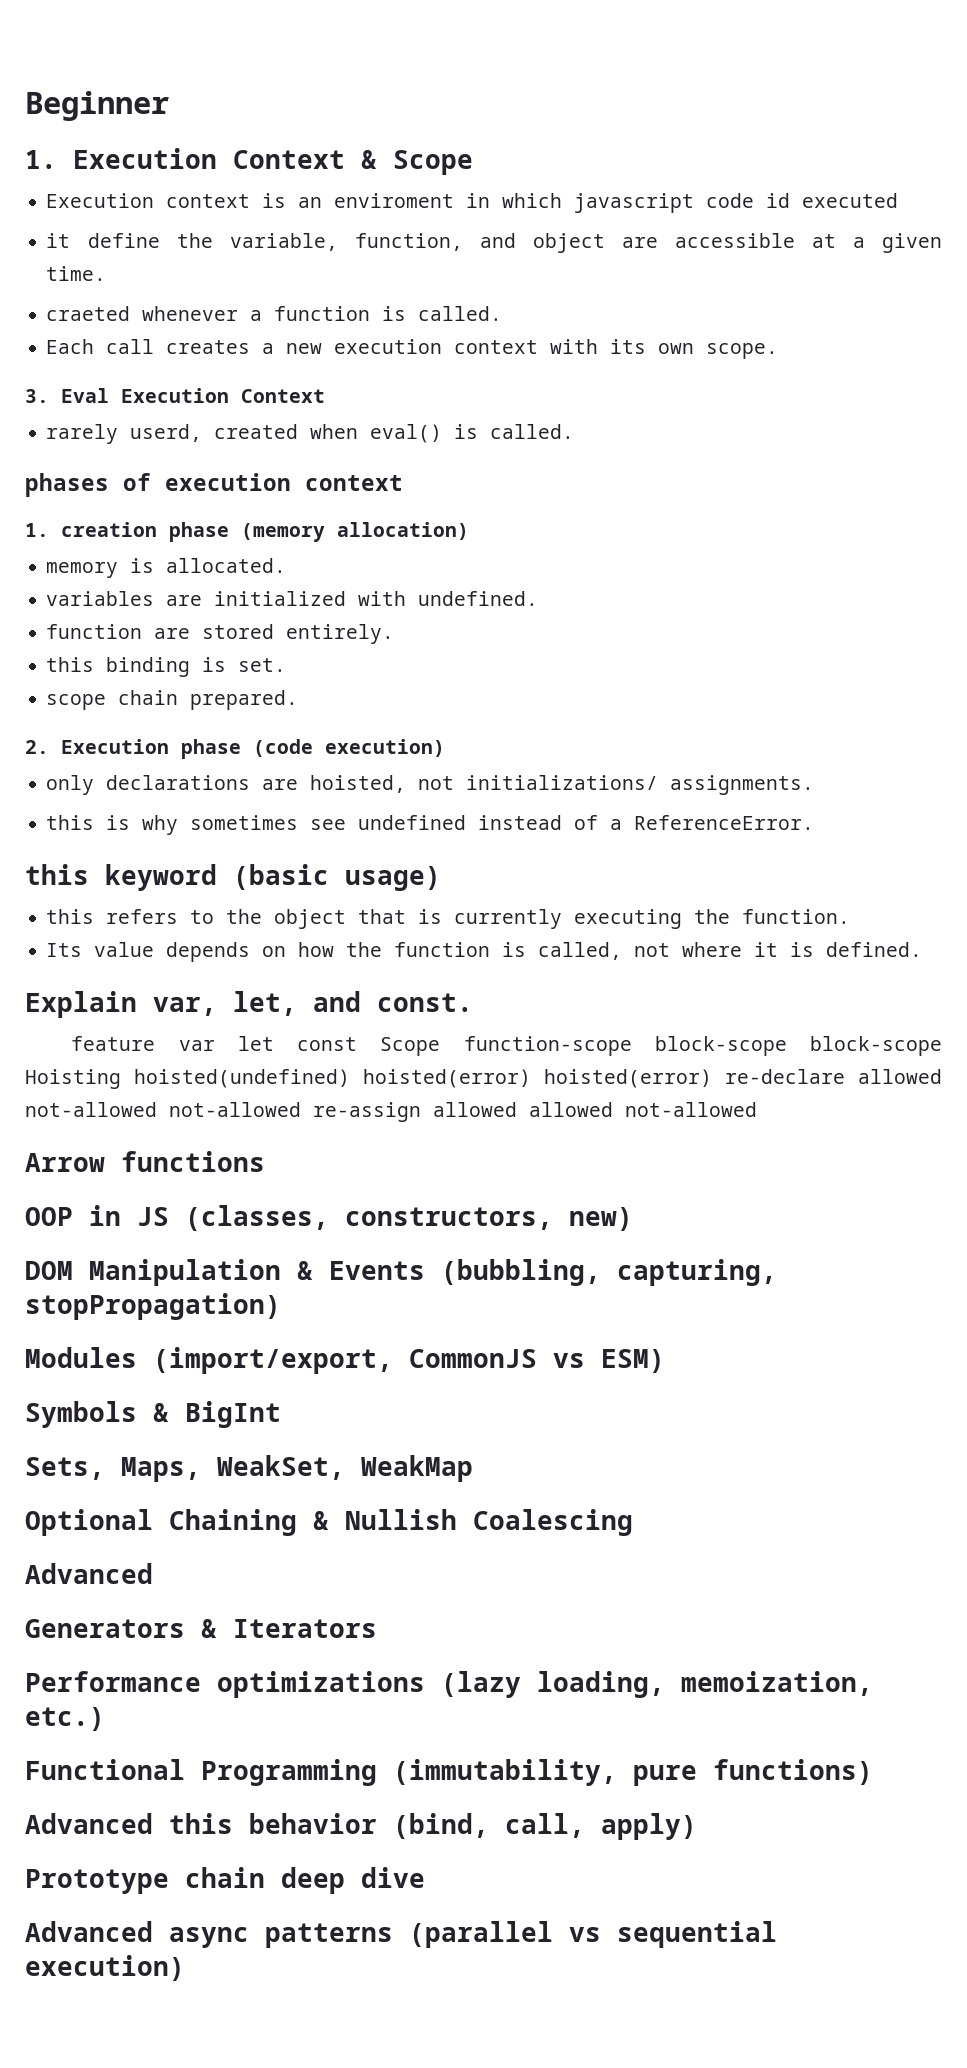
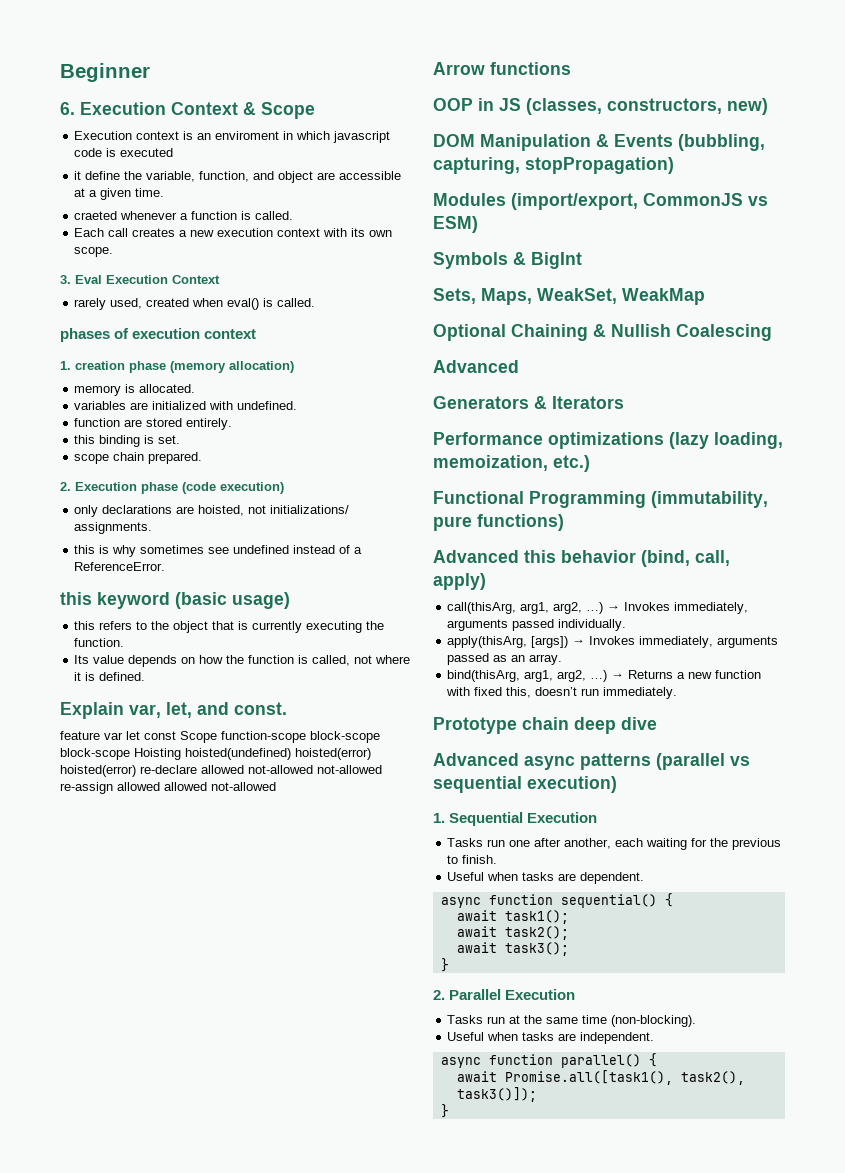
- 1. Execution Context & Scope
+ 6. Execution Context & Scope
- Execution context is an enviroment in which javascript code id executed
+ Execution context is an enviroment in which javascript code is executed
- rarely userd, created when eval() is called.
+ rarely used, created when eval() is called.
+ call(thisArg, arg1, arg2, …) → Invokes immediately, arguments passed individually.
+ apply(thisArg, [args]) → Invokes immediately, arguments passed as an array.
+ bind(thisArg, arg1, arg2, …) → Returns a new function with fixed this, doesn’t run immediately.
+ 1. Sequential Execution
+ Tasks run one after another, each waiting for the previous to finish.
+ Useful when tasks are dependent.
+ async function sequential() {
+ await task1();
+ await task2();
+ await task3();
+ }
+ 2. Parallel Execution
+ Tasks run at the same time (non-blocking).
+ Useful when tasks are independent.
+ async function parallel() {
+ await Promise.all([task1(), task2(), task3()]);
+ }

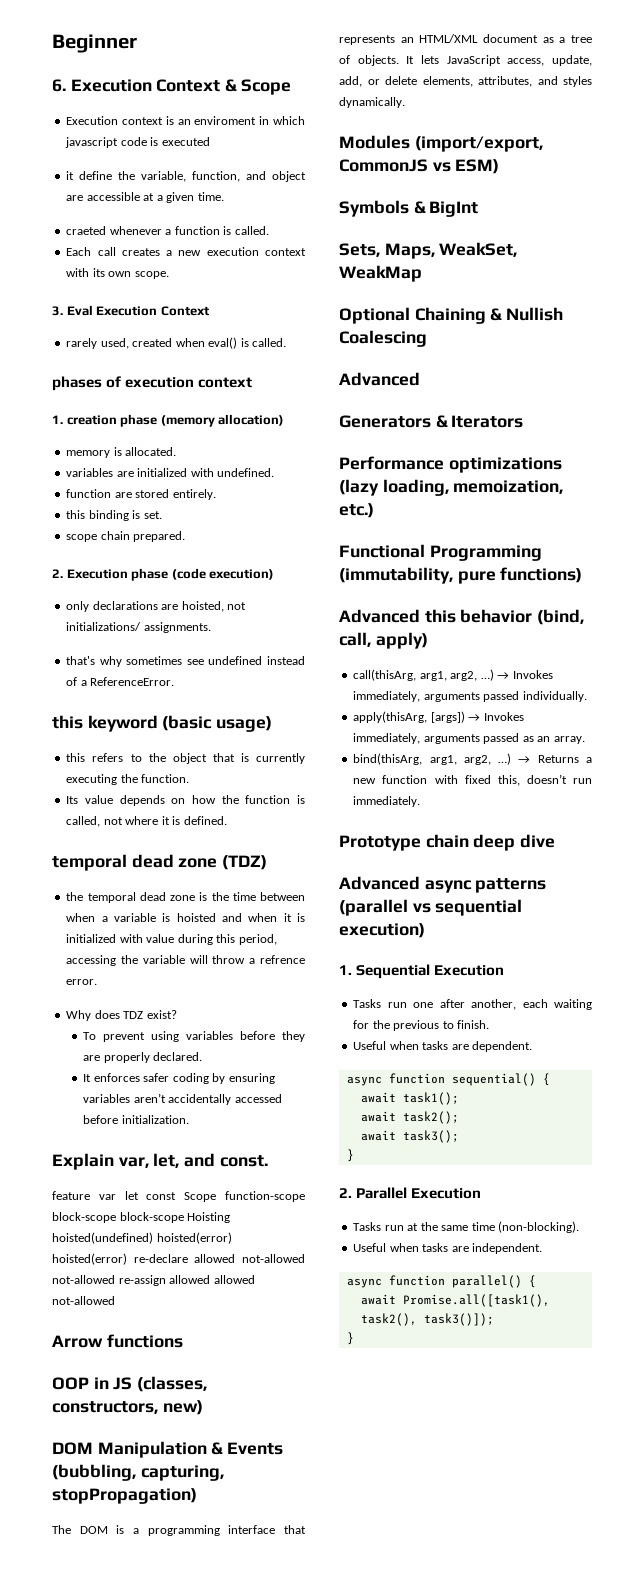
- this is why sometimes see undefined instead of a ReferenceError.
+ that's why sometimes see undefined instead of a ReferenceError.
+ temporal dead zone (TDZ)
+ the temporal dead zone is the time between when a variable is hoisted and when it is initialized with value during this period, accessing the variable will throw a refrence error.
+ Why does TDZ exist?
+ To prevent using variables before they are properly declared.
+ It enforces safer coding by ensuring variables aren’t accidentally accessed before initialization.
+ The DOM is a programming interface that represents an HTML/XML document as a tree of objects. It lets JavaScript access, update, add, or delete elements, attributes, and styles dynamically.

